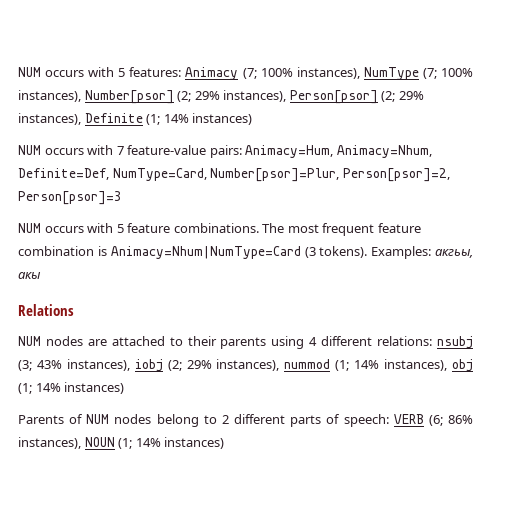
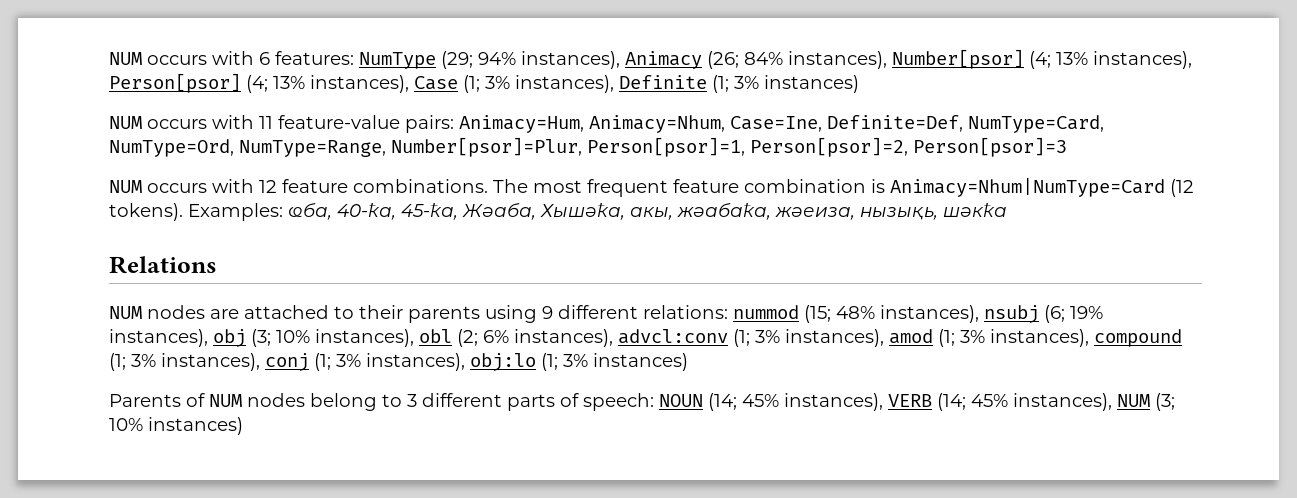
- NUM occurs with 5 features: Animacy (7; 100% instances), NumType (7; 100% instances), Number[psor] (2; 29% instances), Person[psor] (2; 29% instances), Definite (1; 14% instances)
+ NUM occurs with 6 features: NumType (29; 94% instances), Animacy (26; 84% instances), Number[psor] (4; 13% instances), Person[psor] (4; 13% instances), Case (1; 3% instances), Definite (1; 3% instances)
- NUM occurs with 7 feature-value pairs: Animacy=Hum, Animacy=Nhum, Definite=Def, NumType=Card, Number[psor]=Plur, Person[psor]=2, Person[psor]=3
+ NUM occurs with 11 feature-value pairs: Animacy=Hum, Animacy=Nhum, Case=Ine, Definite=Def, NumType=Card, NumType=Ord, NumType=Range, Number[psor]=Plur, Person[psor]=1, Person[psor]=2, Person[psor]=3
- NUM occurs with 5 feature combinations.
+ NUM occurs with 12 feature combinations.
- The most frequent feature combination is Animacy=Nhum|NumType=Card (3 tokens).
+ The most frequent feature combination is Animacy=Nhum|NumType=Card (12 tokens).
- Examples: акгьы, акы
+ Examples: ҩба, 40-ҟа, 45-ҟа, Жәаба, Хышәҟа, акы, жәабаҟа, жәеиза, нызықь, шәкҟа
- NUM nodes are attached to their parents using 4 different relations: nsubj (3; 43% instances), iobj (2; 29% instances), nummod (1; 14% instances), obj (1; 14% instances)
+ NUM nodes are attached to their parents using 9 different relations: nummod (15; 48% instances), nsubj (6; 19% instances), obj (3; 10% instances), obl (2; 6% instances), advcl:conv (1; 3% instances), amod (1; 3% instances), compound (1; 3% instances), conj (1; 3% instances), obj:lo (1; 3% instances)
- Parents of NUM nodes belong to 2 different parts of speech: VERB (6; 86% instances), NOUN (1; 14% instances)
+ Parents of NUM nodes belong to 3 different parts of speech: NOUN (14; 45% instances), VERB (14; 45% instances), NUM (3; 10% instances)

